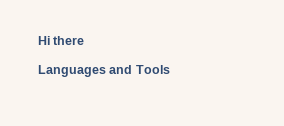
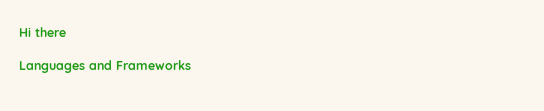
- Languages and Tools
+ Languages and Frameworks

